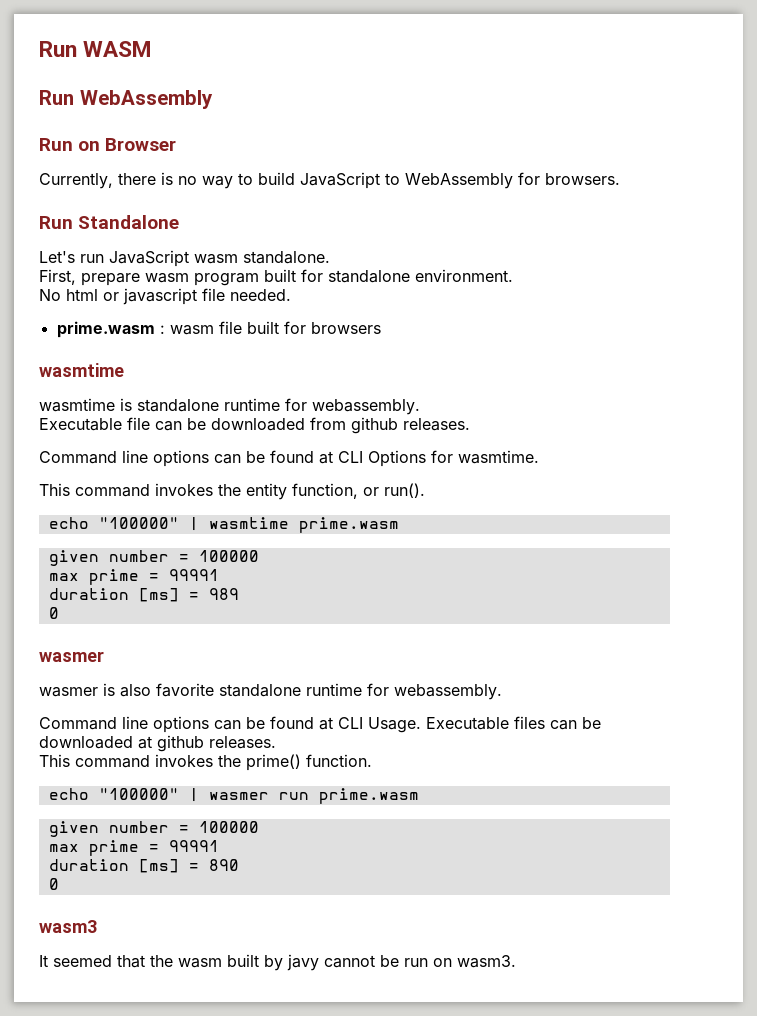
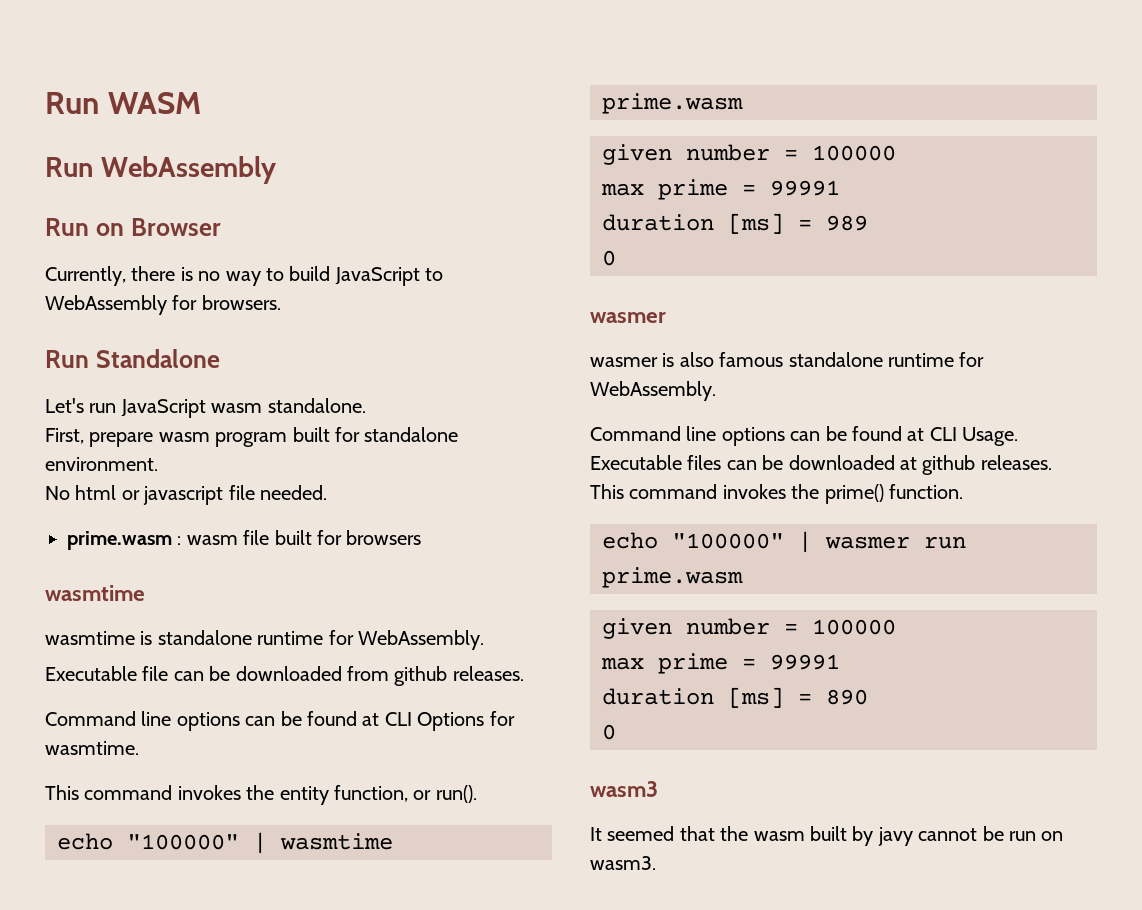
- wasmtime is standalone runtime for webassembly.
+ wasmtime is standalone runtime for WebAssembly.
- wasmer is also favorite standalone runtime for webassembly.
+ wasmer is also famous standalone runtime for WebAssembly.

